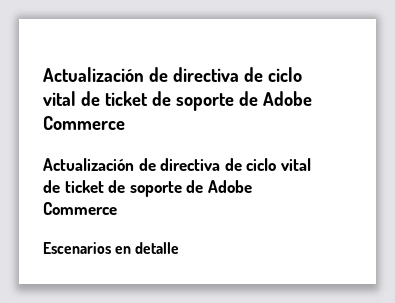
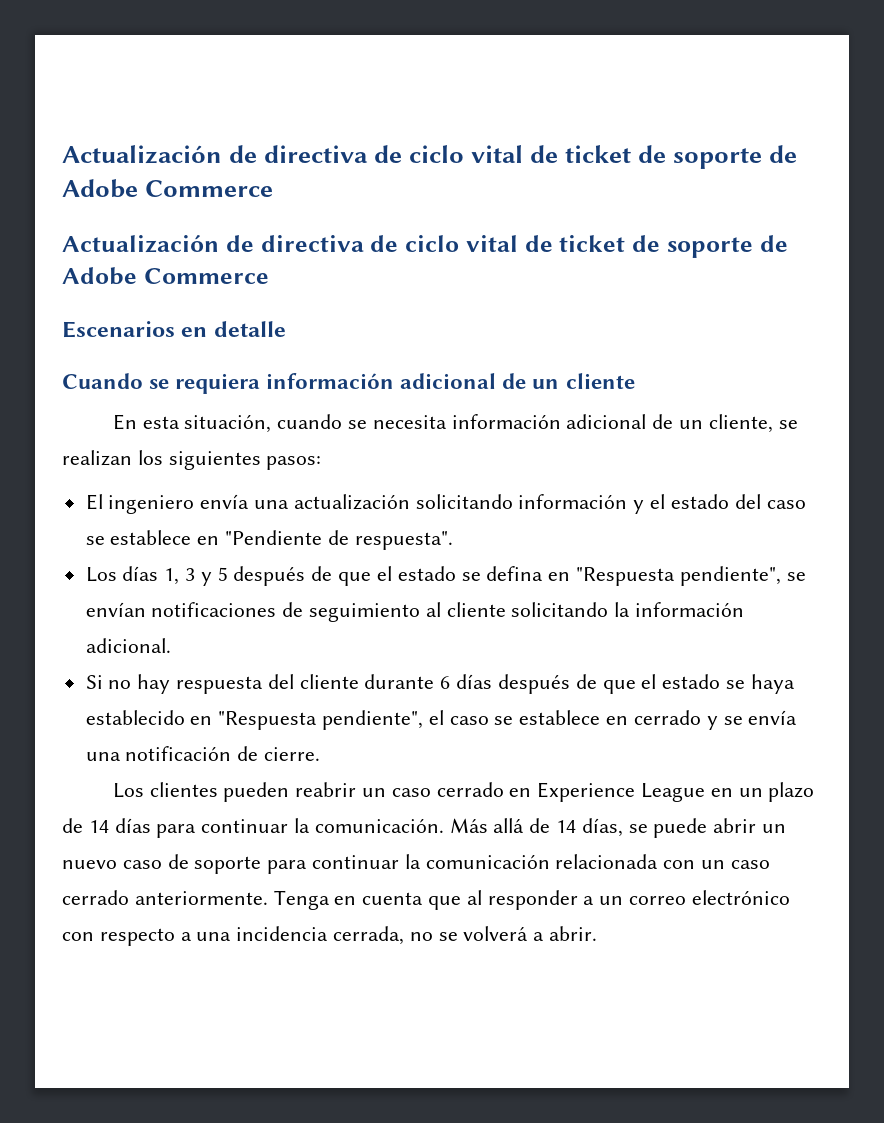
+ Cuando se requiera información adicional de un cliente
+ En esta situación, cuando se necesita información adicional de un cliente, se realizan los siguientes pasos:
+ El ingeniero envía una actualización solicitando información y el estado del caso se establece en "Pendiente de respuesta".
+ Los días 1, 3 y 5 después de que el estado se defina en "Respuesta pendiente", se envían notificaciones de seguimiento al cliente solicitando la información adicional.
+ Si no hay respuesta del cliente durante 6 días después de que el estado se haya establecido en "Respuesta pendiente", el caso se establece en cerrado y se envía una notificación de cierre.
+ Los clientes pueden reabrir un caso cerrado en Experience League en un plazo de 14 días para continuar la comunicación. Más allá de 14 días, se puede abrir un nuevo caso de soporte para continuar la comunicación relacionada con un caso cerrado anteriormente. Tenga en cuenta que al responder a un correo electrónico con respecto a una incidencia cerrada, no se volverá a abrir.

